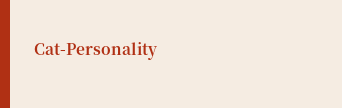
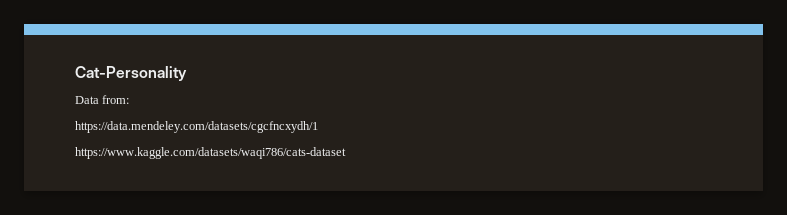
+ Data from:
+ https://data.mendeley.com/datasets/cgcfncxydh/1
+ https://www.kaggle.com/datasets/waqi786/cats-dataset

